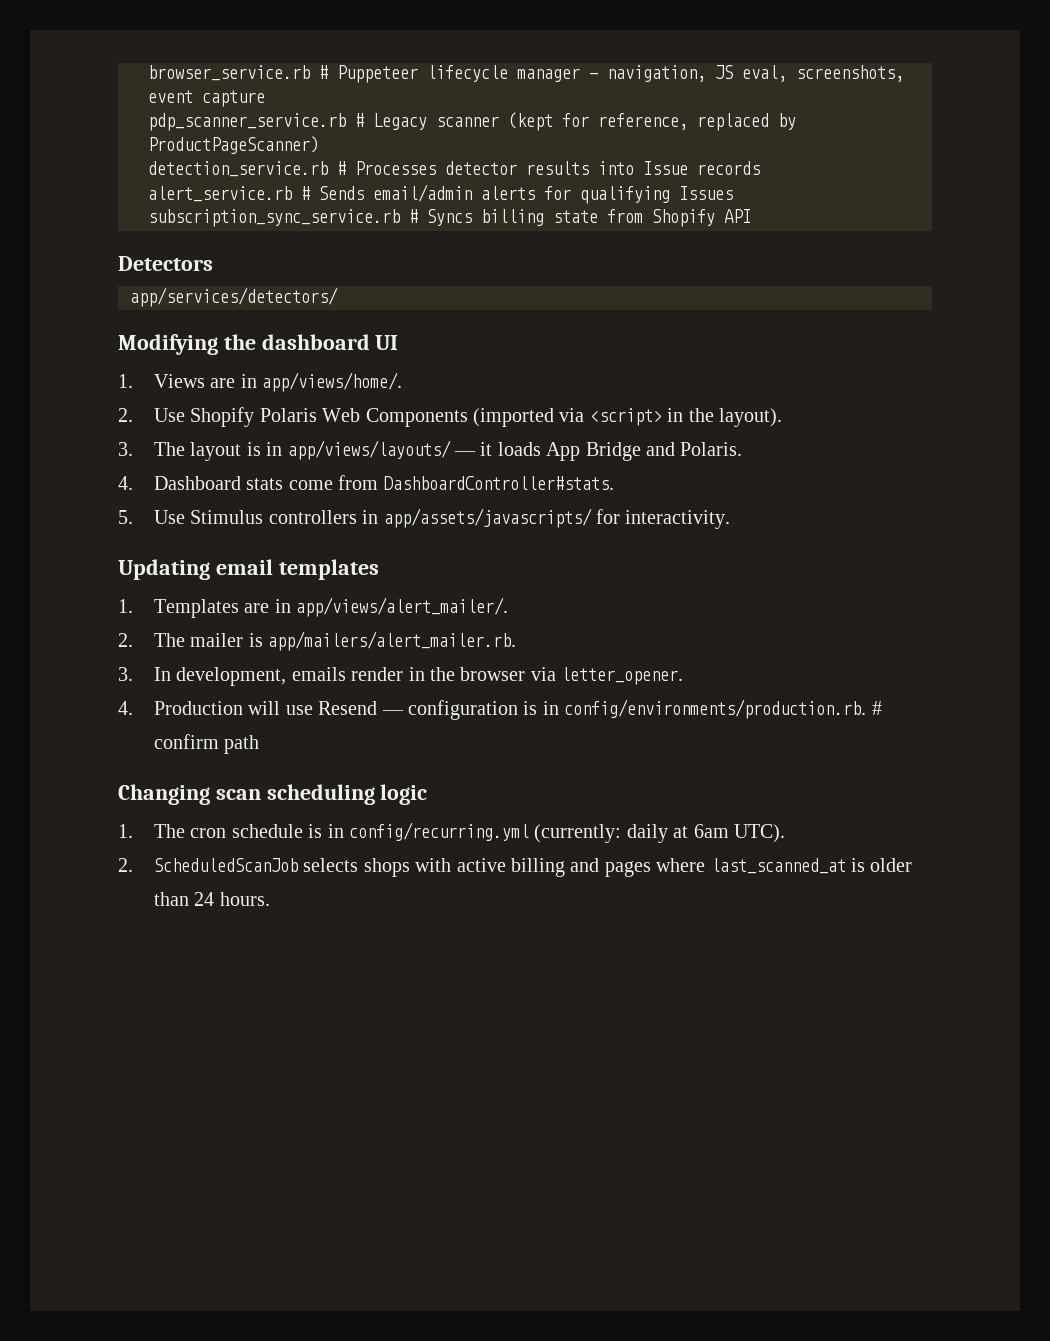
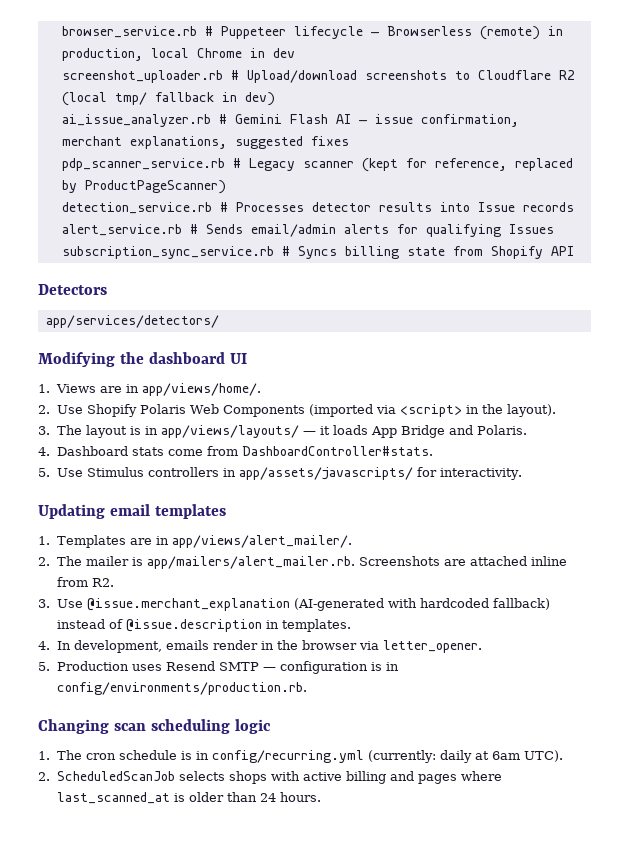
- browser_service.rb # Puppeteer lifecycle manager — navigation, JS eval, screenshots, event capture
+ browser_service.rb # Puppeteer lifecycle — Browserless (remote) in production, local Chrome in dev
+ screenshot_uploader.rb # Upload/download screenshots to Cloudflare R2 (local tmp/ fallback in dev)
+ ai_issue_analyzer.rb # Gemini Flash AI — issue confirmation, merchant explanations, suggested fixes
- 2. The mailer is app/mailers/alert_mailer.rb.
- 3. In development, emails render in the browser via letter_opener.
+ 2. The mailer is app/mailers/alert_mailer.rb. Screenshots are attached inline from R2.
+ 3. Use @issue.merchant_explanation (AI-generated with hardcoded fallback) instead of @issue.description in templates.
+ 4. In development, emails render in the browser via letter_opener.
- 4. Production will use Resend — configuration is in config/environments/production.rb. # confirm path
+ 5. Production uses Resend SMTP — configuration is in config/environments/production.rb.

